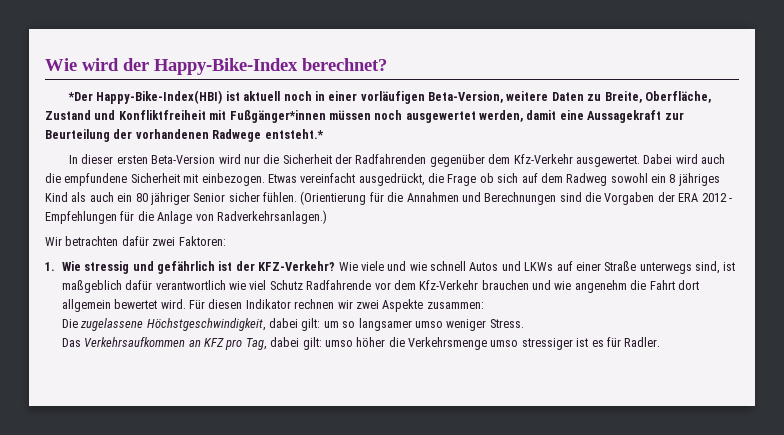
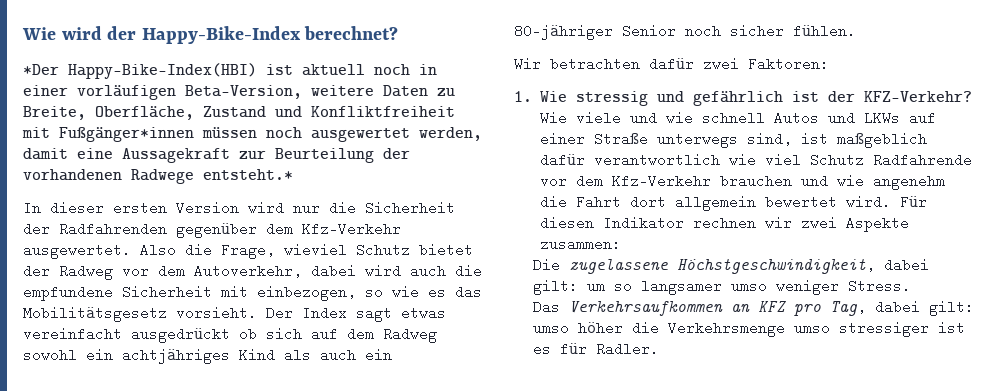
- In dieser ersten Beta-Version wird nur die Sicherheit der Radfahrenden gegenüber dem Kfz-Verkehr ausgewertet.
+ In dieser ersten Version wird nur die Sicherheit der Radfahrenden gegenüber dem Kfz-Verkehr ausgewertet.
- Dabei wird auch die empfundene Sicherheit mit einbezogen. Etwas vereinfacht ausgedrückt, die Frage ob sich auf dem Radweg sowohl ein 8 jähriges Kind als auch ein 80 jähriger Senior sicher fühlen. (Orientierung für die Annahmen und Berechnungen sind die Vorgaben der ERA 2012 - Empfehlungen für die Anlage von Radverkehrsanlagen.)
+ Also die Frage, wieviel Schutz bietet der Radweg vor dem Autoverkehr, dabei wird auch die empfundene Sicherheit mit einbezogen, so wie es das Mobilitätsgesetz vorsieht. Der Index sagt etwas vereinfacht ausgedrückt ob sich auf dem Radweg sowohl ein achtjähriges Kind als auch ein 80-jähriger Senior noch sicher fühlen.

